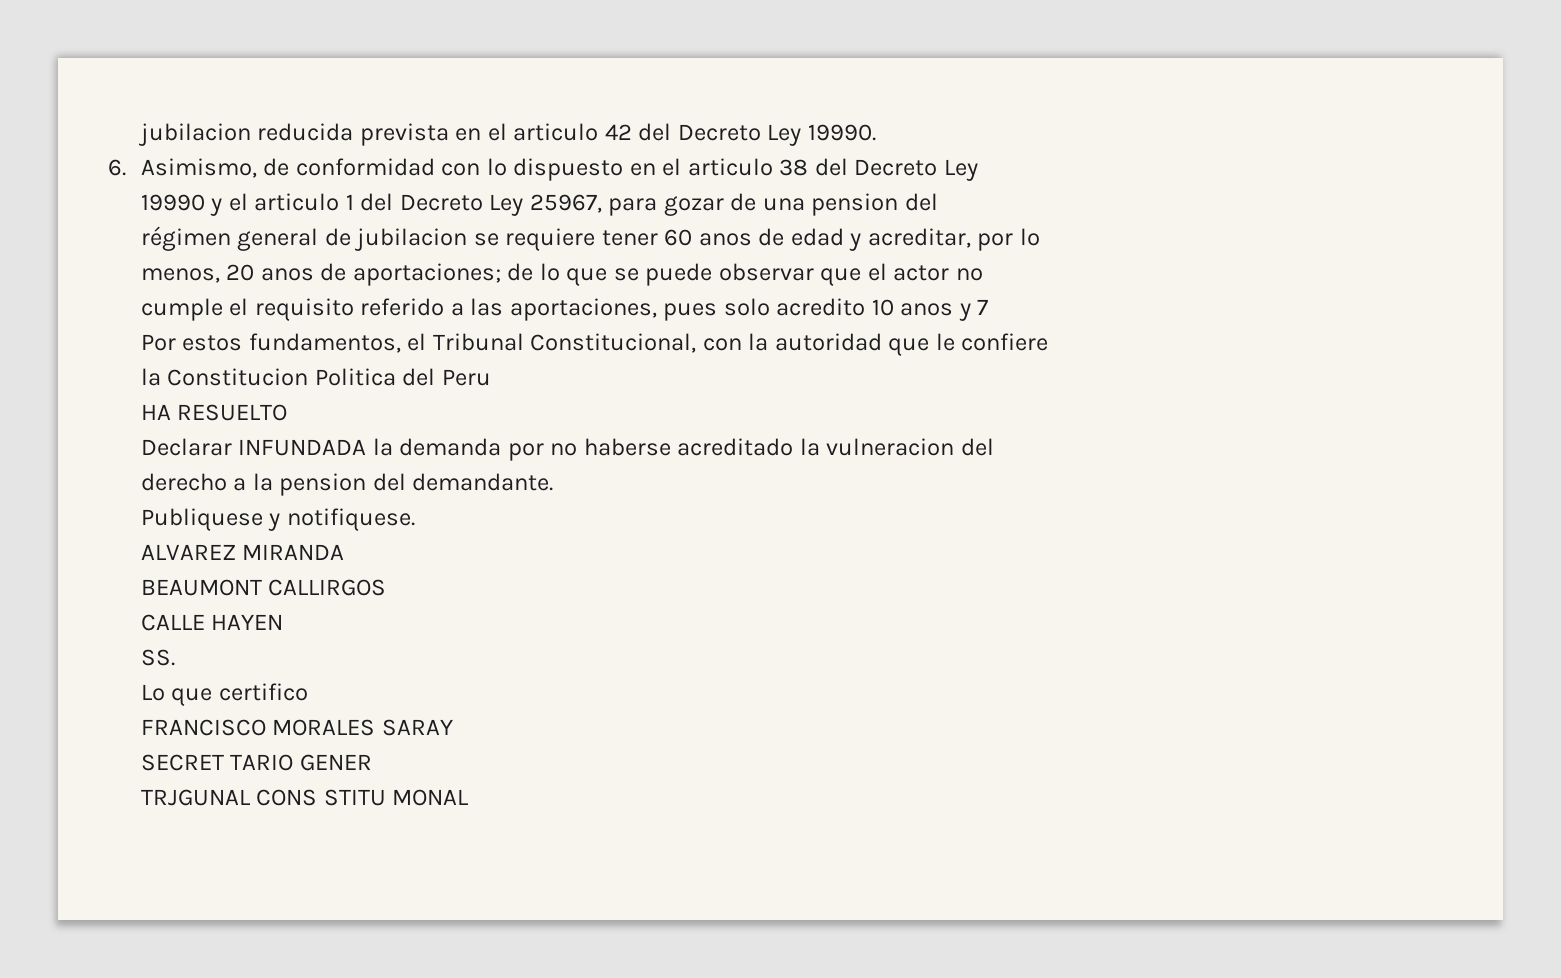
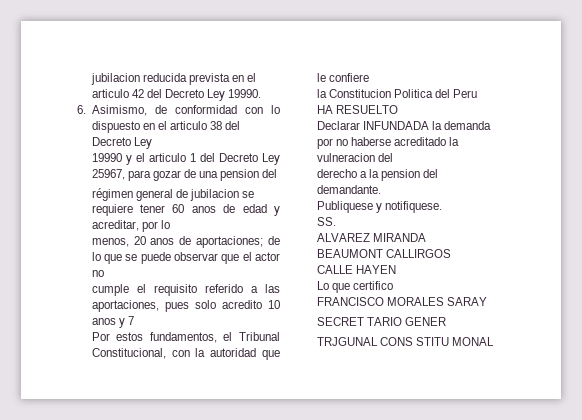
+ SS.
- SS.

